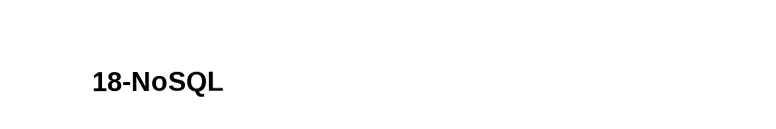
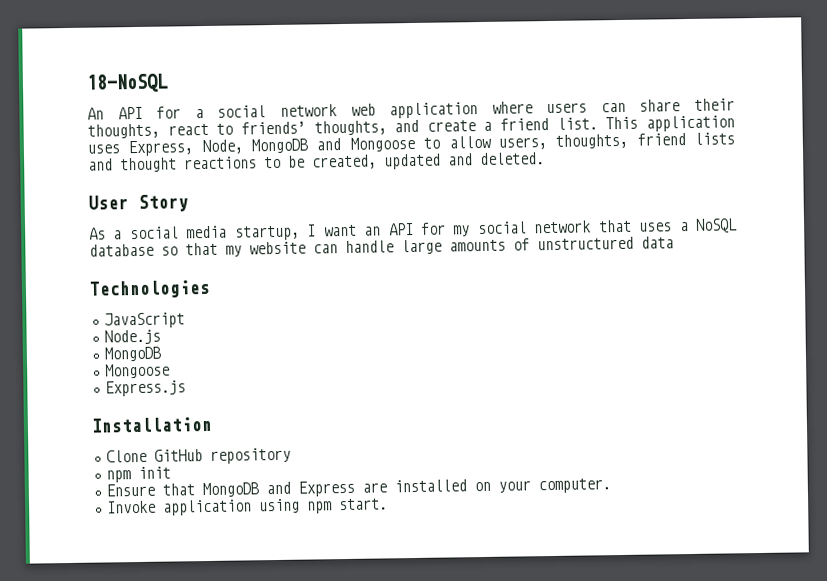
+ An API for a social network web application where users can share their thoughts, react to friends’ thoughts, and create a friend list. This application uses Express, Node, MongoDB and Mongoose to allow users, thoughts, friend lists and thought reactions to be created, updated and deleted.
+ User Story
+ As a social media startup, I want an API for my social network that uses a NoSQL database so that my website can handle large amounts of unstructured data
+ Technologies
+ JavaScript
+ Node.js
+ MongoDB
+ Mongoose
+ Express.js
+ Installation
+ Clone GitHub repository
+ npm init
+ Ensure that MongoDB and Express are installed on your computer.
+ Invoke application using npm start.

